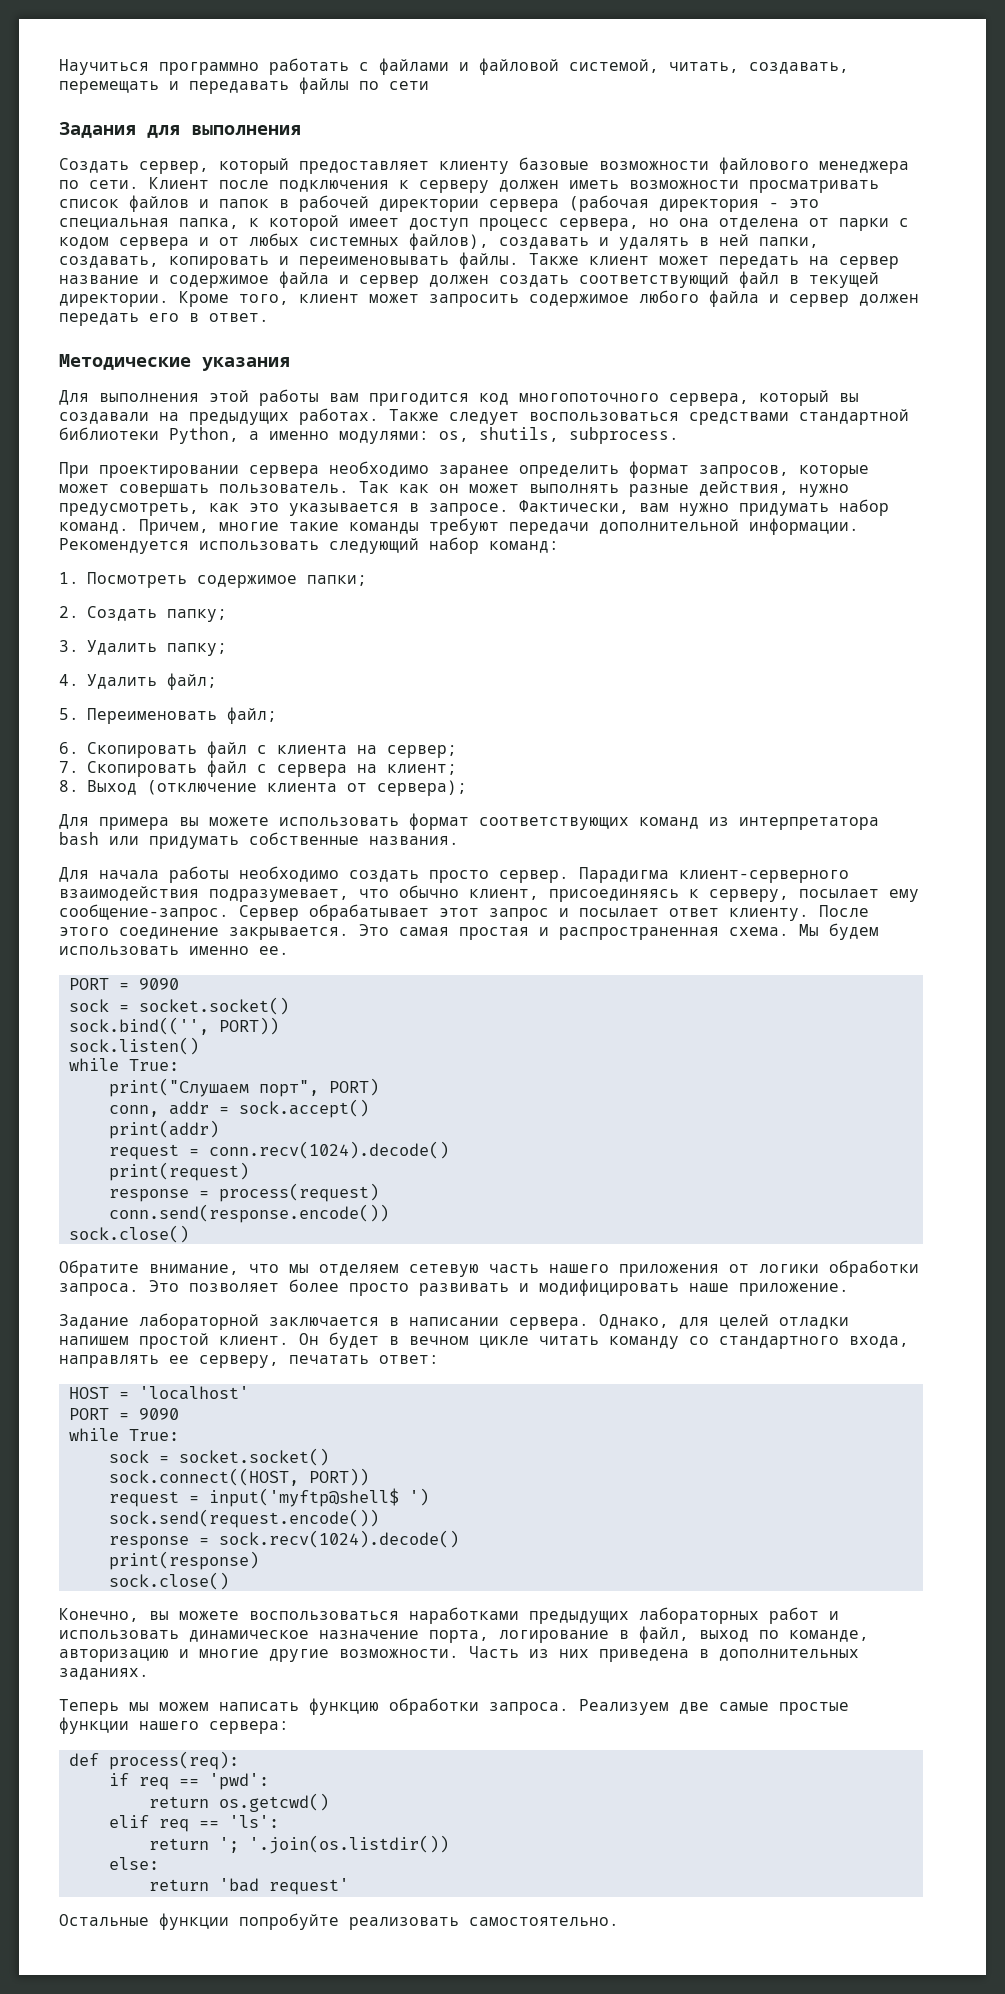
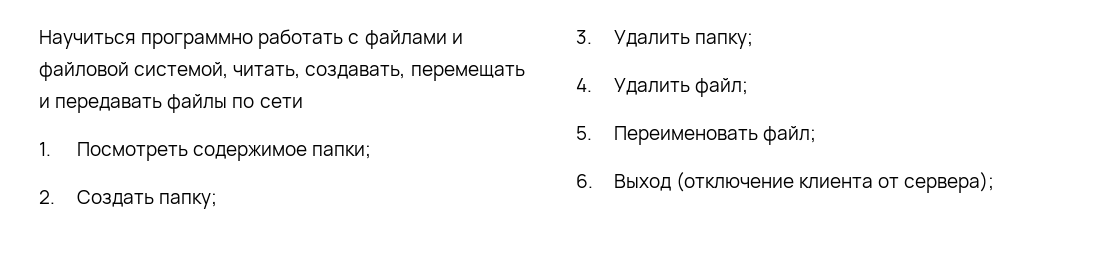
- Задания для выполнения
- Создать сервер, который предоставляет клиенту базовые возможности файлового менеджера по сети. Клиент после подключения к серверу должен иметь возможности просматривать список файлов и папок в рабочей директории сервера (рабочая директория - это специальная папка, к которой имеет доступ процесс сервера, но она отделена от парки с кодом сервера и от любых системных файлов), создавать и удалять в ней папки, создавать, копировать и переименовывать файлы. Также клиент может передать на сервер название и содержимое файла и сервер должен создать соответствующий файл в текущей директории. Кроме того, клиент может запросить содержимое любого файла и сервер должен передать его в ответ.
- Методические указания
- Для выполнения этой работы вам пригодится код многопоточного сервера, который вы создавали на предыдущих работах. Также следует воспользоваться средствами стандартной библиотеки Python, а именно модулями: os, shutils, subprocess.
- При проектировании сервера необходимо заранее определить формат запросов, которые может совершать пользователь. Так как он может выполнять разные действия, нужно предусмотреть, как это указывается в запросе. Фактически, вам нужно придумать набор команд. Причем, многие такие команды требуют передачи дополнительной информации. Рекомендуется использовать следующий набор команд:
- 6. Скопировать файл с клиента на сервер;
- 7. Скопировать файл с сервера на клиент;
- 8. Выход (отключение клиента от сервера);
+ 6. Выход (отключение клиента от сервера);
- Для примера вы можете использовать формат соответствующих команд из интерпретатора bash или придумать собственные названия.
- Для начала работы необходимо создать просто сервер. Парадигма клиент-серверного взаимодействия подразумевает, что обычно клиент, присоединяясь к серверу, посылает ему сообщение-запрос. Сервер обрабатывает этот запрос и посылает ответ клиенту. После этого соединение закрывается. Это самая простая и распространенная схема. Мы будем использовать именно ее.
- PORT = 9090
- sock = socket.socket()
- sock.bind(('', PORT))
- sock.listen()
- while True:
- print("Слушаем порт", PORT)
- conn, addr = sock.accept()
- print(addr)
- request = conn.recv(1024).decode()
- print(request)
- response = process(request)
- conn.send(response.encode())
- sock.close()
- Обратите внимание, что мы отделяем сетевую часть нашего приложения от логики обработки запроса. Это позволяет более просто развивать и модифицировать наше приложение.
- Задание лабораторной заключается в написании сервера. Однако, для целей отладки напишем простой клиент. Он будет в вечном цикле читать команду со стандартного входа, направлять ее серверу, печатать ответ:
- HOST = 'localhost'
- PORT = 9090
- while True:
- sock = socket.socket()
- sock.connect((HOST, PORT))
- request = input('myftp@shell$ ')
- sock.send(request.encode())
- response = sock.recv(1024).decode()
- print(response)
- sock.close()
- Конечно, вы можете воспользоваться наработками предыдущих лабораторных работ и использовать динамическое назначение порта, логирование в файл, выход по команде, авторизацию и многие другие возможности. Часть из них приведена в дополнительных заданиях.
- Теперь мы можем написать функцию обработки запроса. Реализуем две самые простые функции нашего сервера:
- def process(req):
- if req == 'pwd':
- return os.getcwd()
- elif req == 'ls':
- return '; '.join(os.listdir())
- else:
- return 'bad request'
- Остальные функции попробуйте реализовать самостоятельно.

